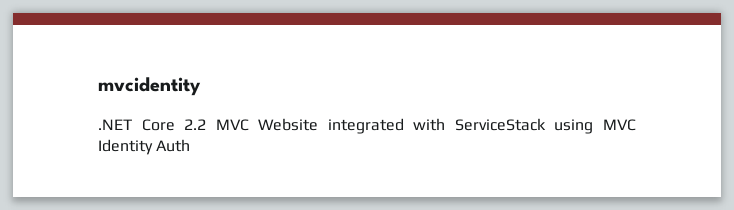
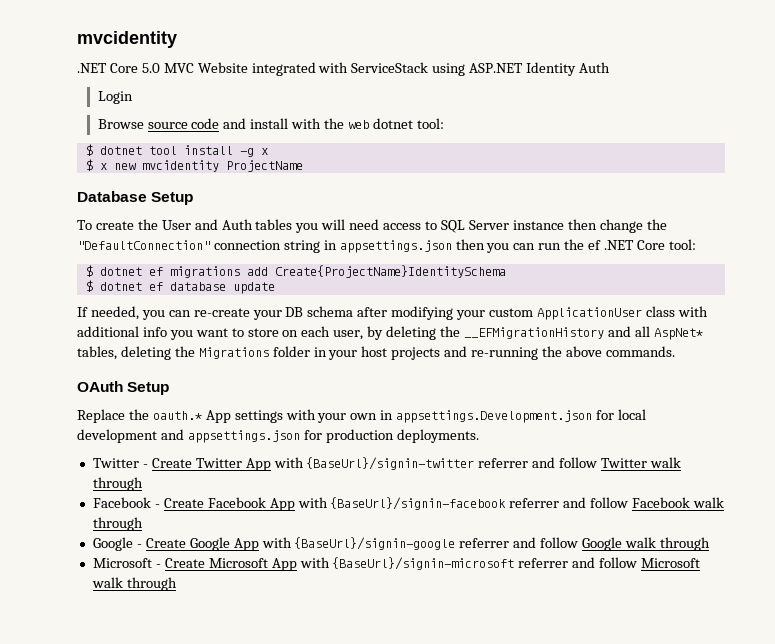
- .NET Core 2.2 MVC Website integrated with ServiceStack using MVC Identity Auth
+ .NET Core 5.0 MVC Website integrated with ServiceStack using ASP.NET Identity Auth
+ Login
+ Browse source code and install with the web dotnet tool:
+ $ dotnet tool install -g x
+ $ x new mvcidentity ProjectName
+ Database Setup
+ To create the User and Auth tables you will need access to SQL Server instance then change the "DefaultConnection" connection string in appsettings.json then you can run the ef .NET Core tool:
+ $ dotnet ef migrations add Create{ProjectName}IdentitySchema
+ $ dotnet ef database update
+ If needed, you can re-create your DB schema after modifying your custom ApplicationUser class with additional info you want to store on each user, by deleting the __EFMigrationHistory and all AspNet* tables, deleting the Migrations folder in your host projects and re-running the above commands.
+ OAuth Setup
+ Replace the oauth.* App settings with your own in appsettings.Development.json for local development and appsettings.json for production deployments.
+ Twitter - Create Twitter App with {BaseUrl}/signin-twitter referrer and follow Twitter walk through
+ Facebook - Create Facebook App with {BaseUrl}/signin-facebook referrer and follow Facebook walk through
+ Google - Create Google App with {BaseUrl}/signin-google referrer and follow Google walk through
+ Microsoft - Create Microsoft App with {BaseUrl}/signin-microsoft referrer and follow Microsoft walk through

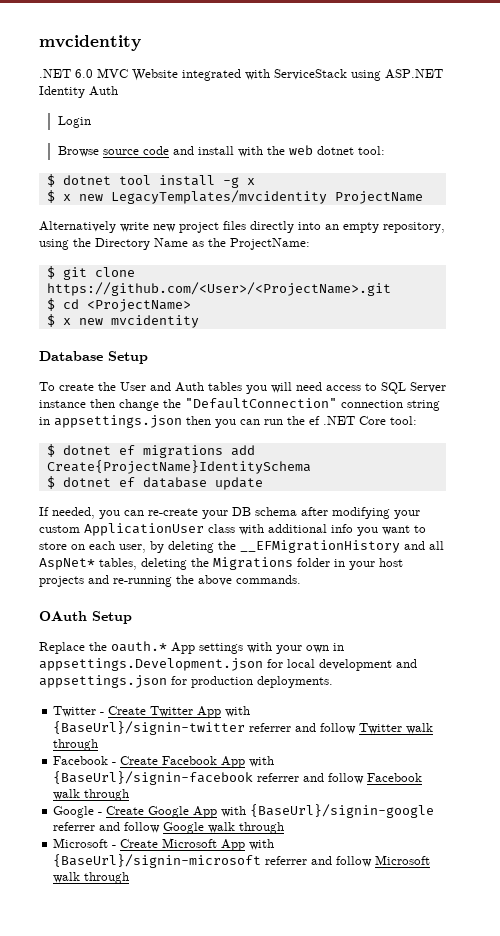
- .NET Core 5.0 MVC Website integrated with ServiceStack using ASP.NET Identity Auth
+ .NET 6.0 MVC Website integrated with ServiceStack using ASP.NET Identity Auth
+ $ x new LegacyTemplates/mvcidentity ProjectName
+ Alternatively write new project files directly into an empty repository, using the Directory Name as the ProjectName:
+ $ git clone https://github.com/<User>/<ProjectName>.git
+ $ cd <ProjectName>
- $ x new mvcidentity ProjectName
+ $ x new mvcidentity

